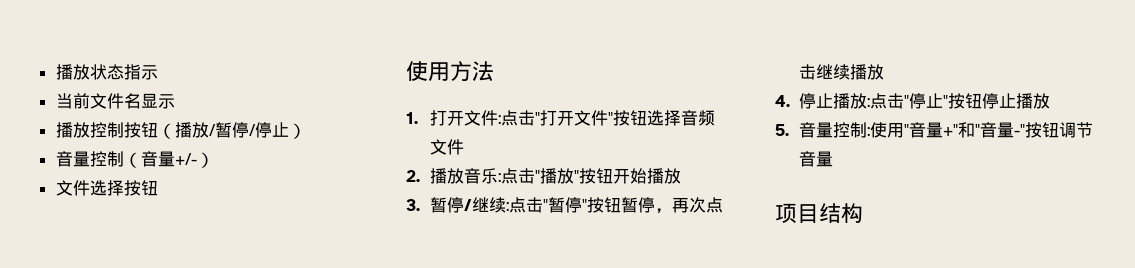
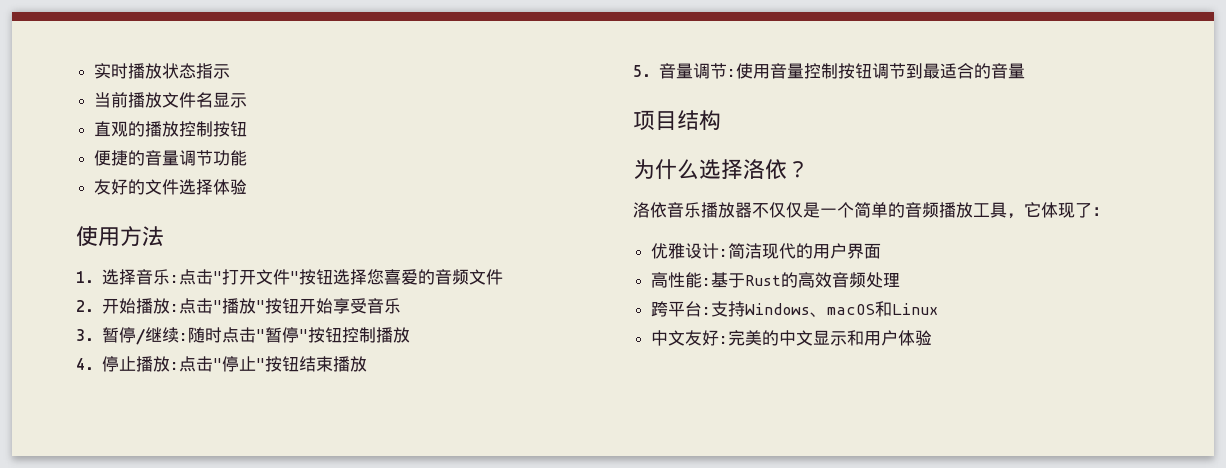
- 播放状态指示
+ 实时播放状态指示
- 当前文件名显示
+ 当前播放文件名显示
- 播放控制按钮（播放/暂停/停止）
- 音量控制（音量+/-）
- 文件选择按钮
+ 直观的播放控制按钮
+ 便捷的音量调节功能
+ 友好的文件选择体验
- 1.打开文件:点击"打开文件"按钮选择音频文件
+ 1.选择音乐:点击"打开文件"按钮选择您喜爱的音频文件
- 2.播放音乐:点击"播放"按钮开始播放
+ 2.开始播放:点击"播放"按钮开始享受音乐
- 3.暂停/继续:点击"暂停"按钮暂停，再次点击继续播放
+ 3.暂停/继续:随时点击"暂停"按钮控制播放
- 4.停止播放:点击"停止"按钮停止播放
+ 4.停止播放:点击"停止"按钮结束播放
- 5.音量控制:使用"音量+"和"音量-"按钮调节音量
+ 5.音量调节:使用音量控制按钮调节到最适合的音量
  项目结构
+ 为什么选择洛依？
+ 洛依音乐播放器不仅仅是一个简单的音频播放工具，它体现了：
+ 优雅设计:简洁现代的用户界面
+ 高性能:基于Rust的高效音频处理
+ 跨平台:支持Windows、macOS和Linux
+ 中文友好:完美的中文显示和用户体验

